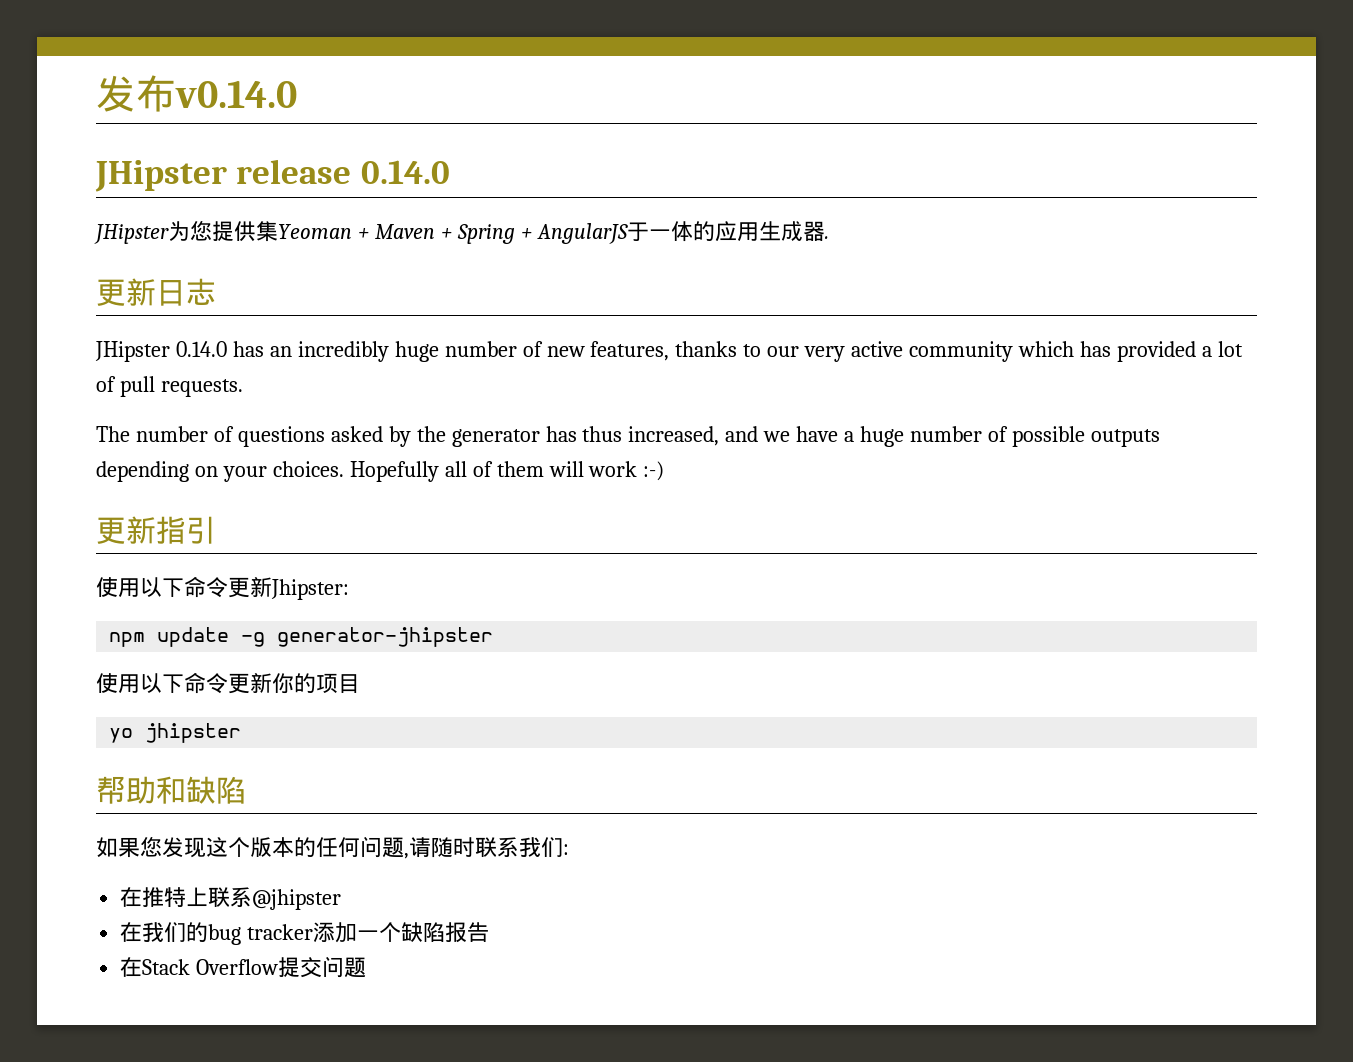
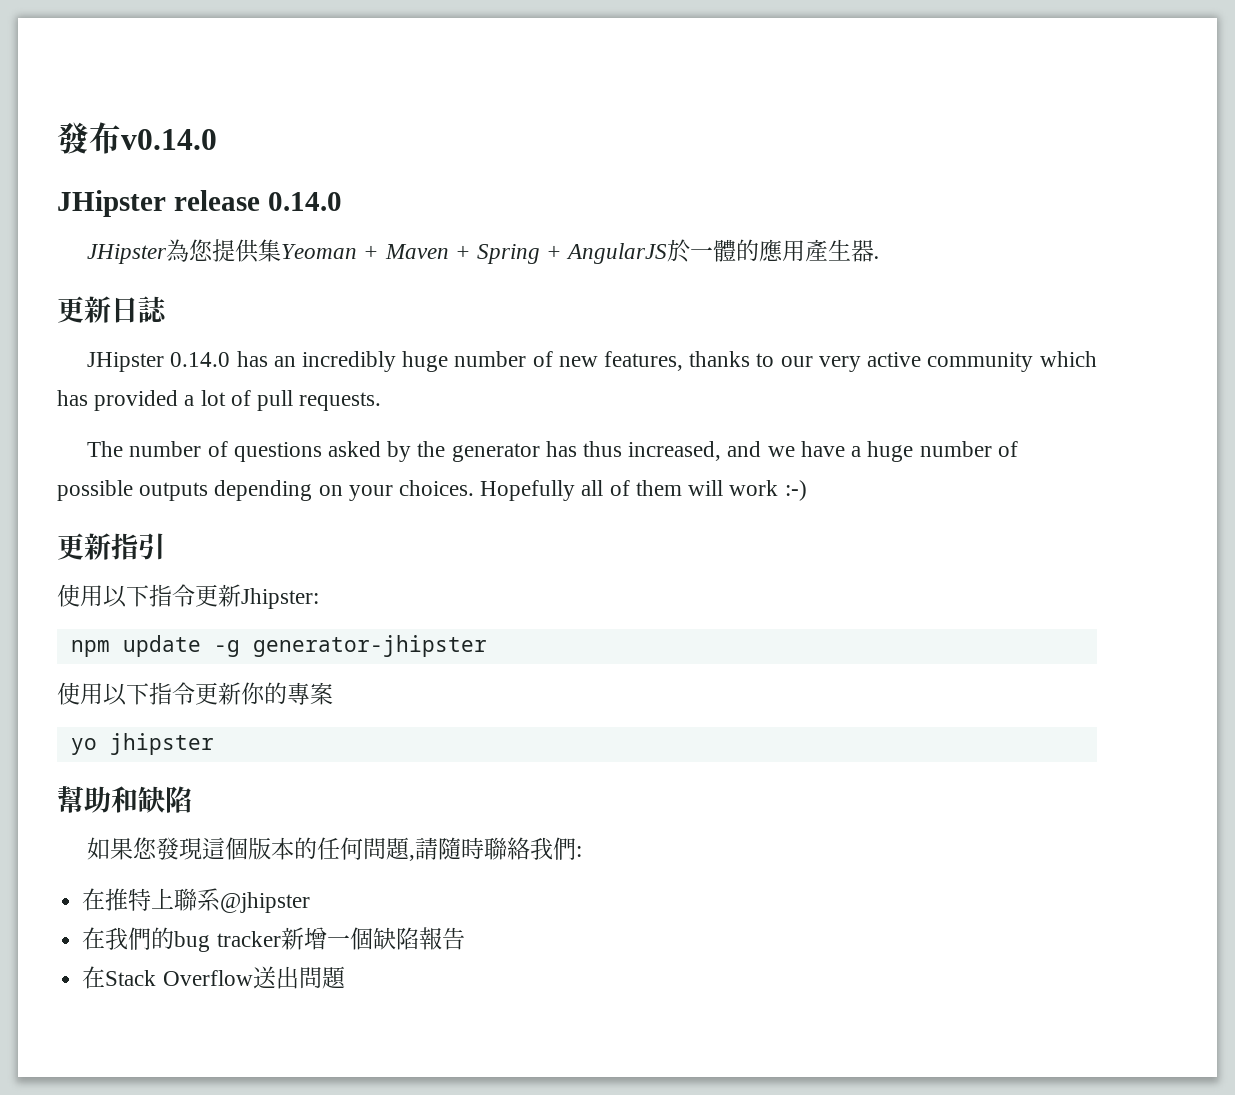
- 发布v0.14.0
+ 發布v0.14.0
- JHipster为您提供集Yeoman + Maven + Spring + AngularJS于一体的应用生成器.
+ JHipster為您提供集Yeoman + Maven + Spring + AngularJS於一體的應用產生器.
- 更新日志
+ 更新日誌
- 使用以下命令更新Jhipster:
+ 使用以下指令更新Jhipster:
- 使用以下命令更新你的项目
+ 使用以下指令更新你的專案
- 帮助和缺陷
+ 幫助和缺陷
- 如果您发现这个版本的任何问题,请随时联系我们:
+ 如果您發現這個版本的任何問題,請隨時聯絡我們:
- 在推特上联系@jhipster
+ 在推特上聯系@jhipster
- 在我们的bug tracker添加一个缺陷报告
+ 在我們的bug tracker新增一個缺陷報告
- 在Stack Overflow提交问题
+ 在Stack Overflow送出問題

